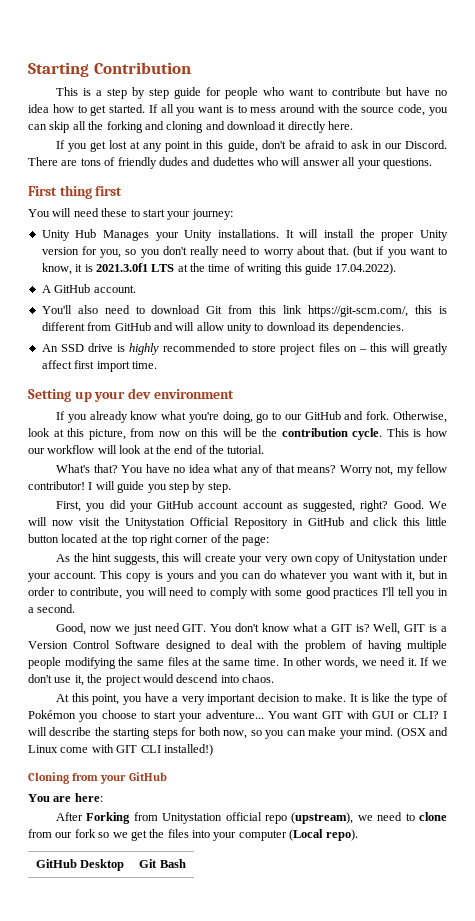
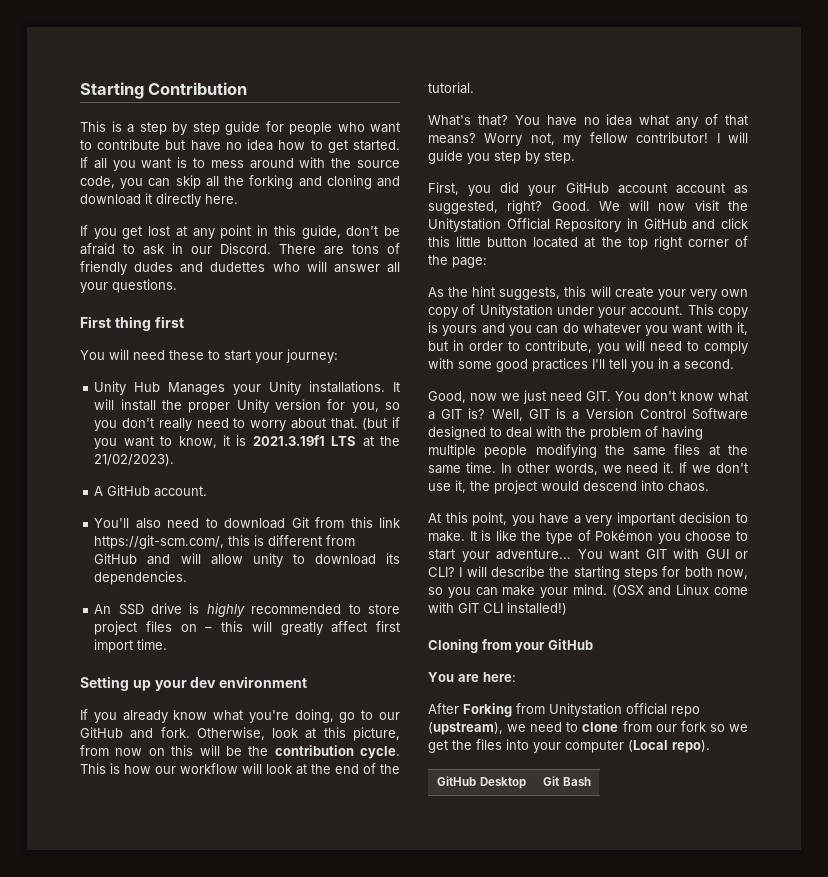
- (but if you want to know, it is 2021.3.0f1 LTS at the time of writing this guide 17.04.2022).
+ (but if you want to know, it is 2021.3.19f1 LTS at the 21/02/2023).

